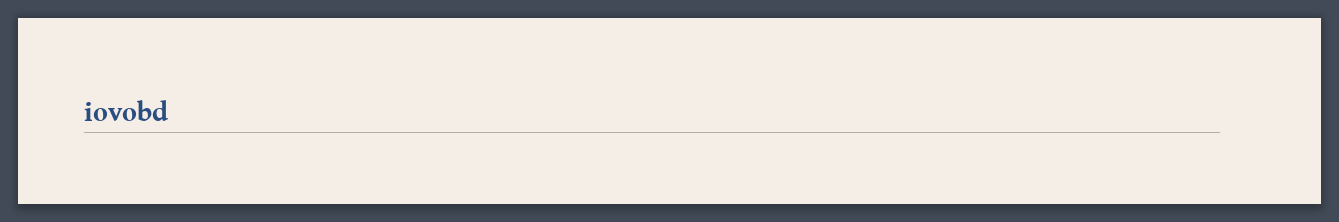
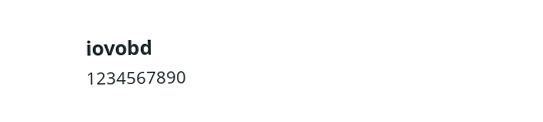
+ 1234567890

